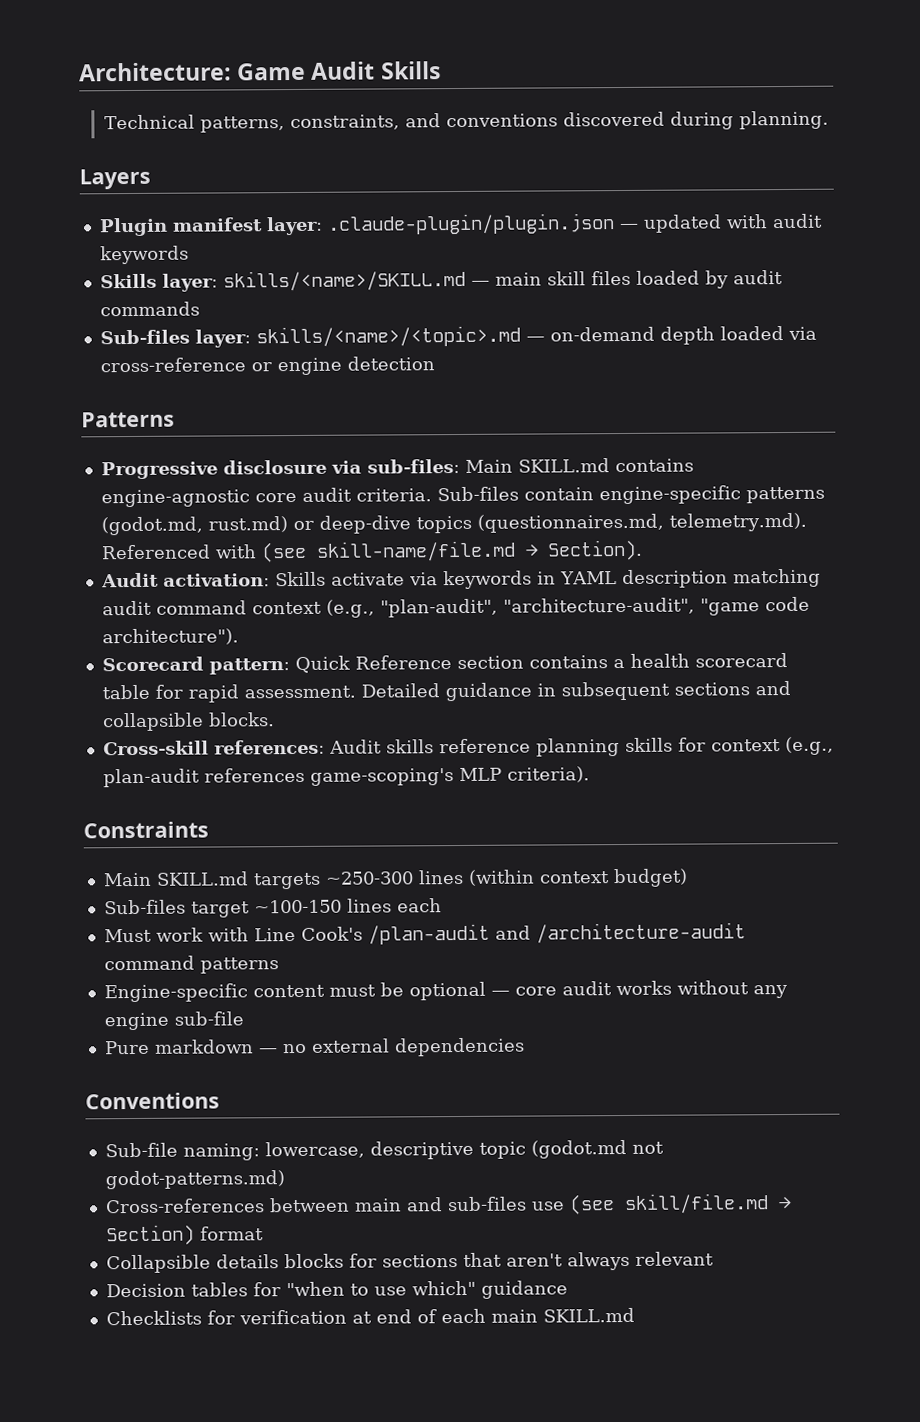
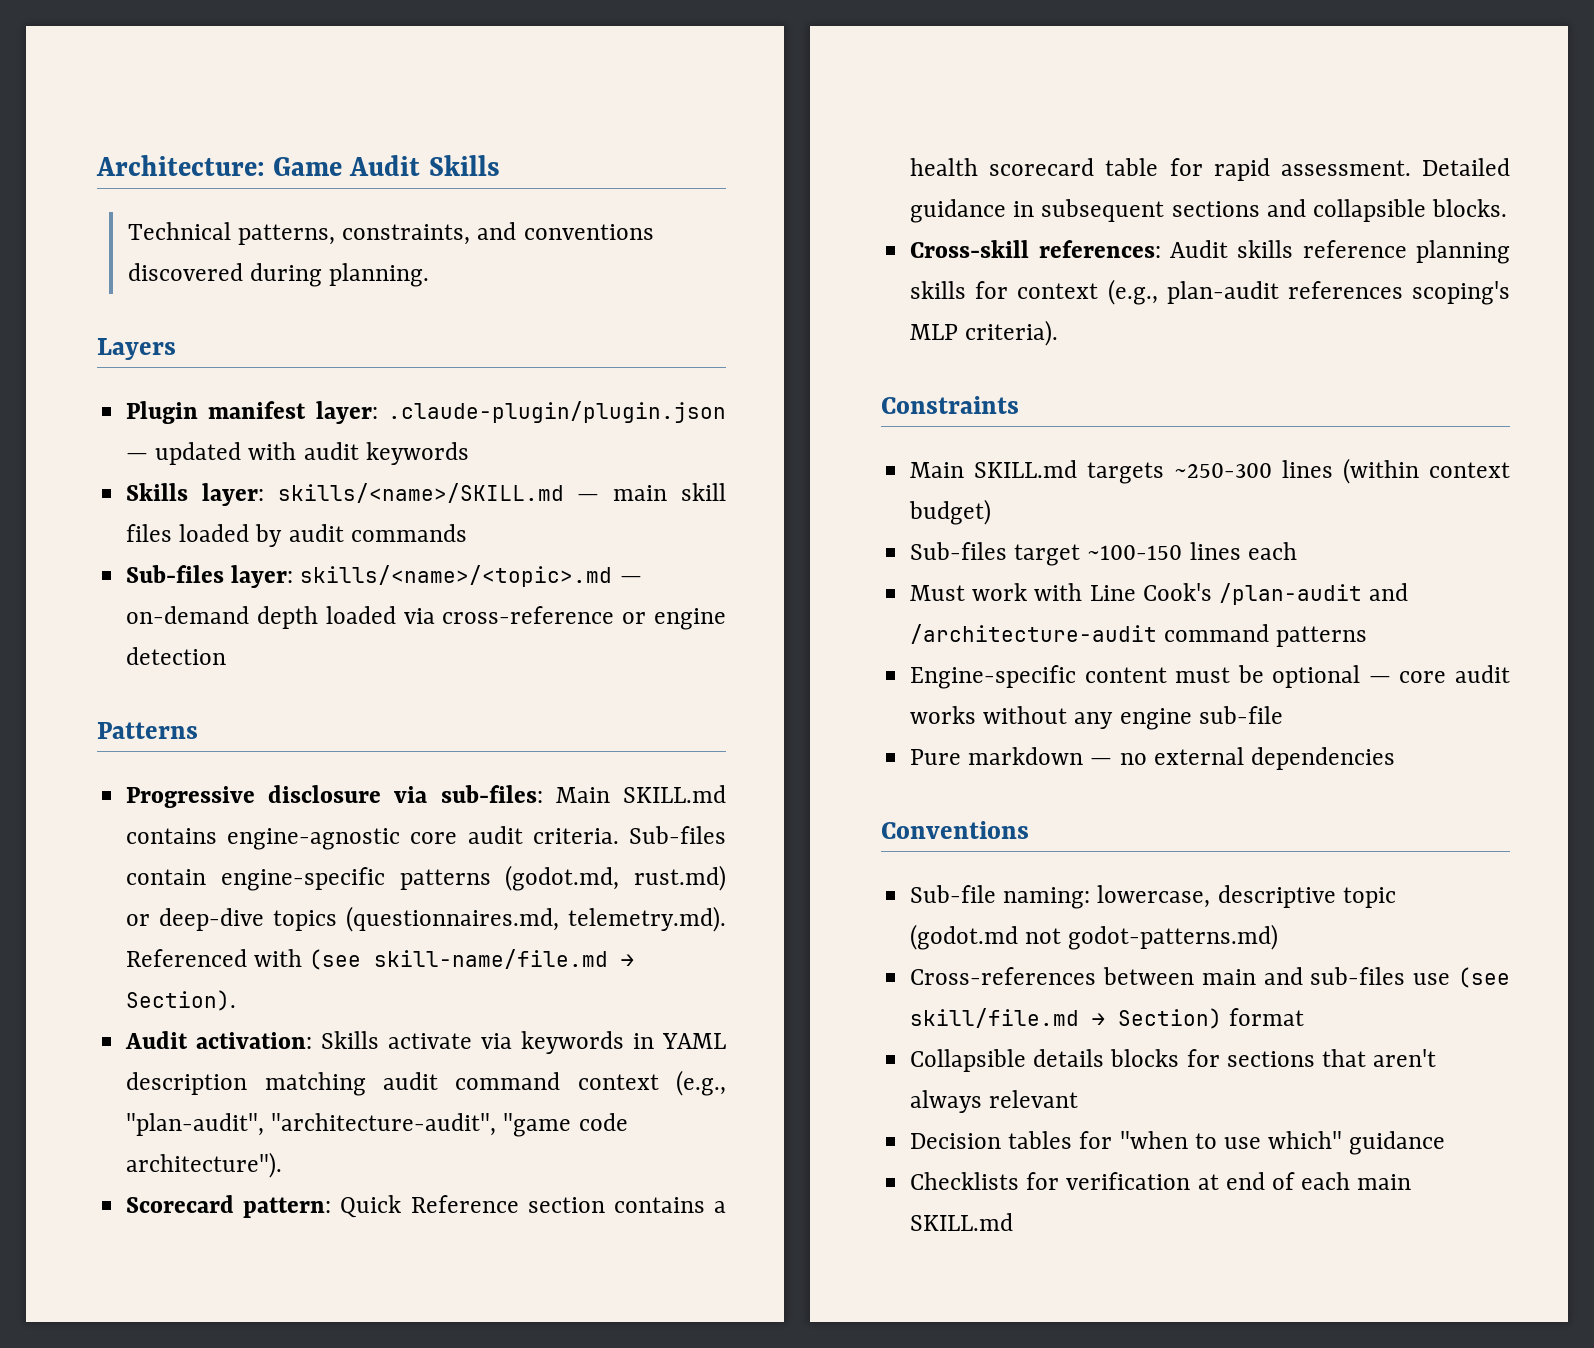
- Cross-skill references: Audit skills reference planning skills for context (e.g., plan-audit references game-scoping's MLP criteria).
+ Cross-skill references: Audit skills reference planning skills for context (e.g., plan-audit references scoping's MLP criteria).

